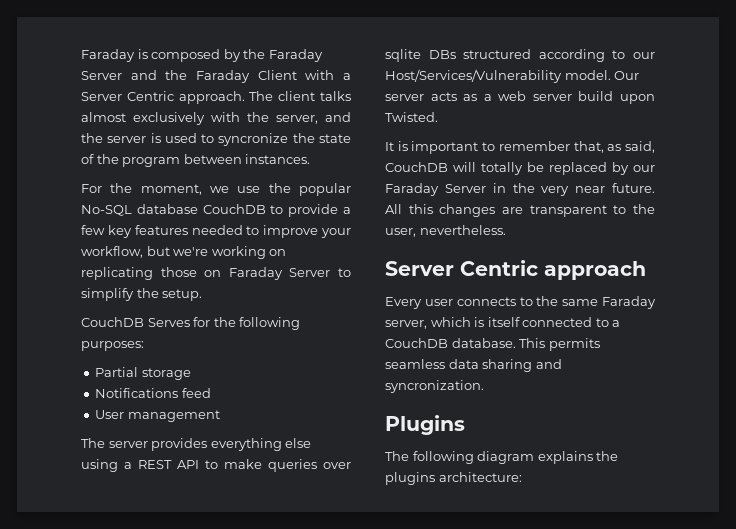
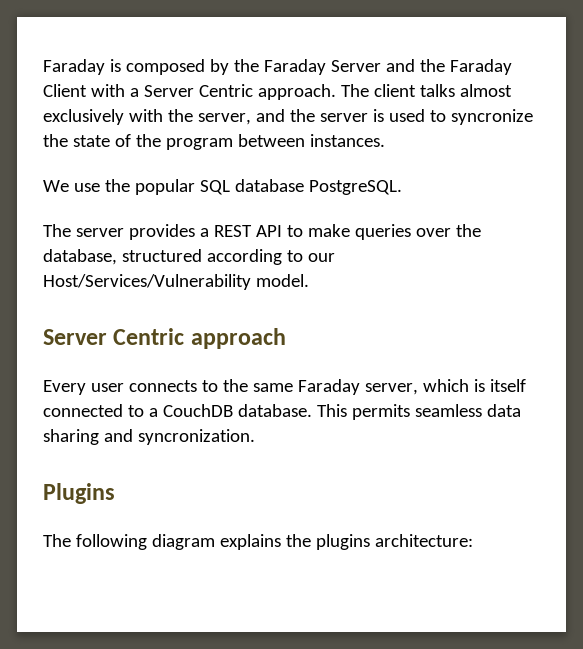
- For the moment, we use the popular No-SQL database CouchDB to provide a few key features needed to improve your workflow, but we're working on replicating those on Faraday Server to simplify the setup.
- CouchDB Serves for the following purposes:
- Partial storage
- Notifications feed
- User management
+ We use the popular SQL database PostgreSQL.
- The server provides everything else using a REST API to make queries over sqlite DBs structured according to our Host/Services/Vulnerability model. Our server acts as a web server build upon Twisted.
- It is important to remember that, as said, CouchDB will totally be replaced by our Faraday Server in the very near future. All this changes are transparent to the user, nevertheless.
+ The server provides a REST API to make queries over the database, structured according to our Host/Services/Vulnerability model.

